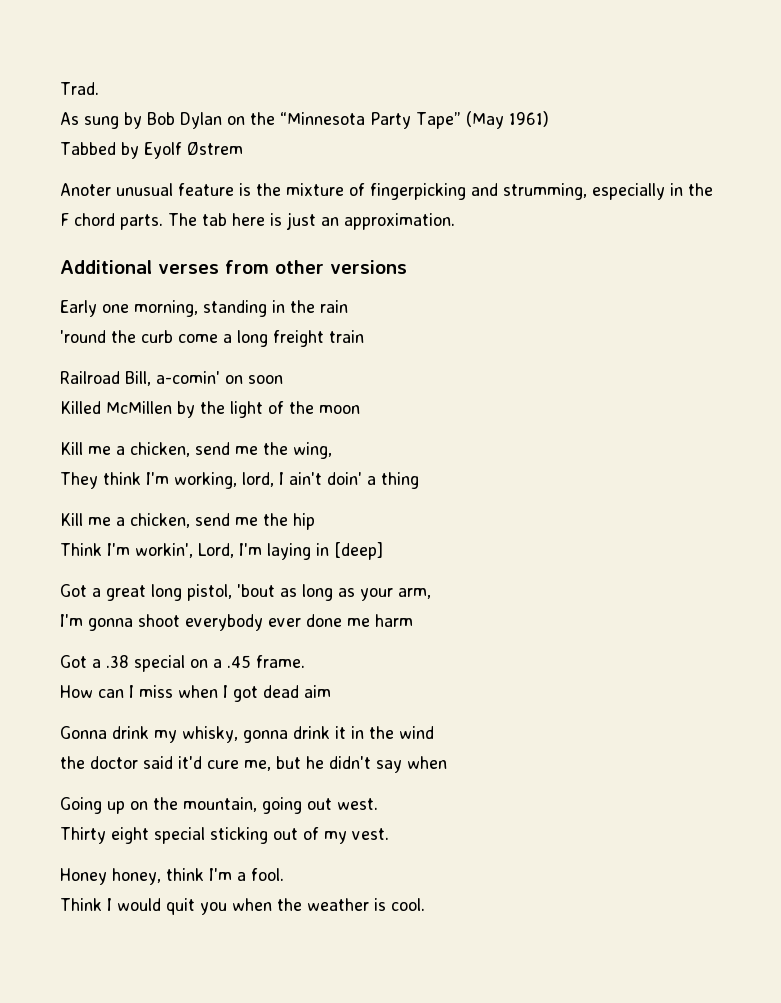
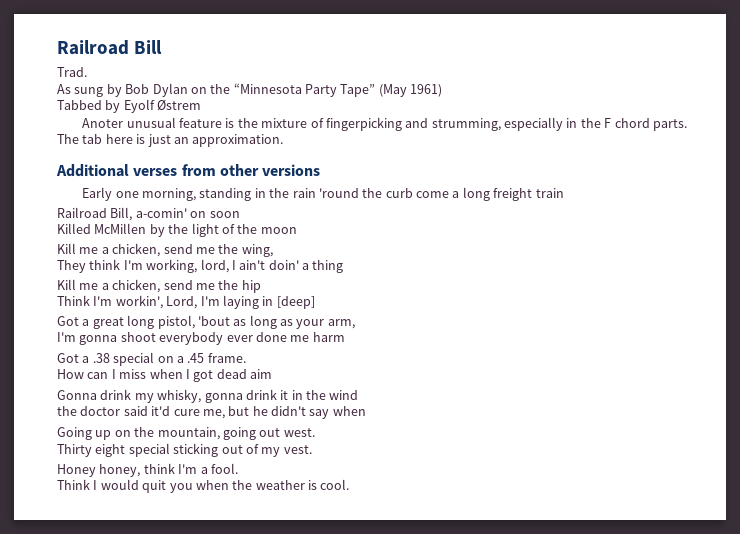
+ Railroad Bill
- Early one morning, standing in the rain
- 'round the curb come a long freight train
+ Early one morning, standing in the rain 'round the curb come a long freight train

